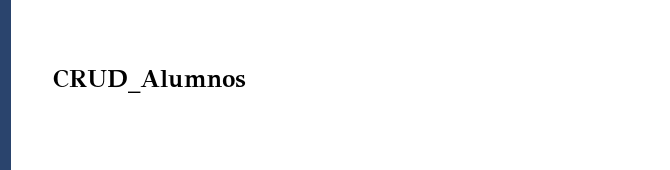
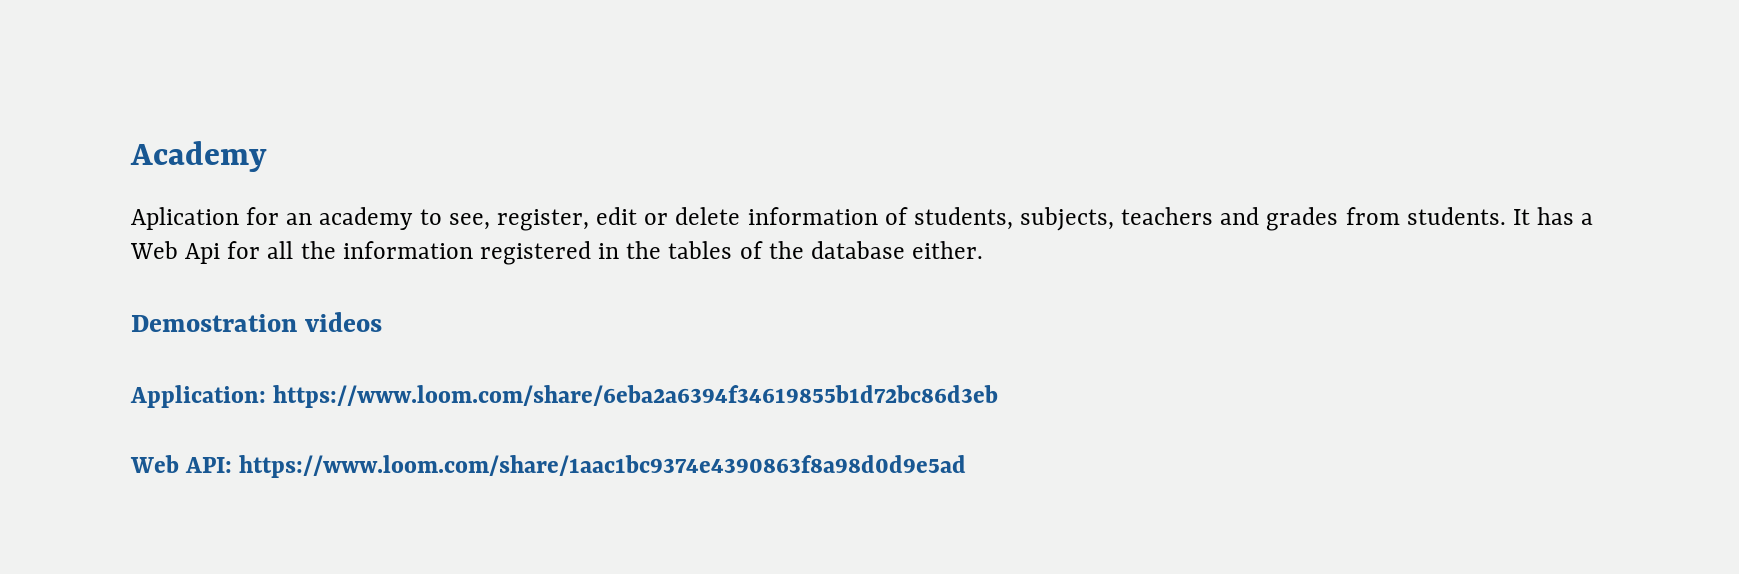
- CRUD_Alumnos
+ Academy
+ Aplication for an academy to see, register, edit or delete information of students, subjects, teachers and grades from students. It has a Web Api for all the information registered in the tables of the database either.
+ Demostration videos
+ Application: https://www.loom.com/share/6eba2a6394f34619855b1d72bc86d3eb
+ Web API: https://www.loom.com/share/1aac1bc9374e4390863f8a98d0d9e5ad

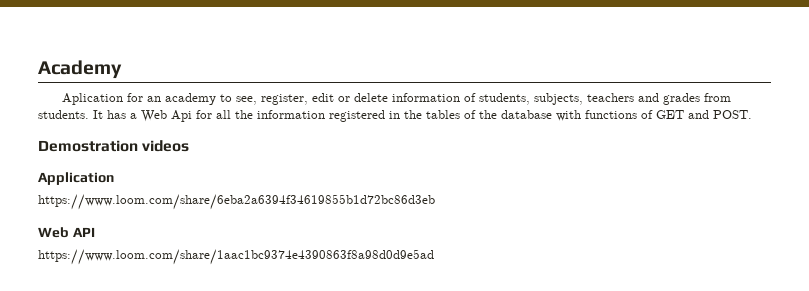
- It has a Web Api for all the information registered in the tables of the database either.
+ It has a Web Api for all the information registered in the tables of the database with functions of GET and POST.
- Application: https://www.loom.com/share/6eba2a6394f34619855b1d72bc86d3eb
+ Application
+ https://www.loom.com/share/6eba2a6394f34619855b1d72bc86d3eb
- Web API: https://www.loom.com/share/1aac1bc9374e4390863f8a98d0d9e5ad
+ Web API
+ https://www.loom.com/share/1aac1bc9374e4390863f8a98d0d9e5ad

